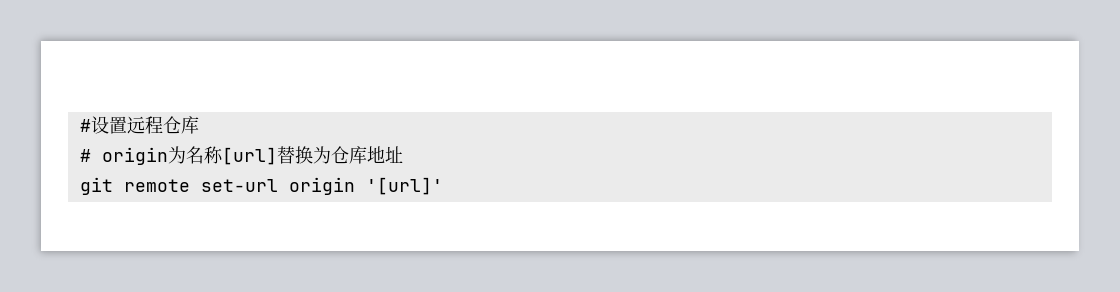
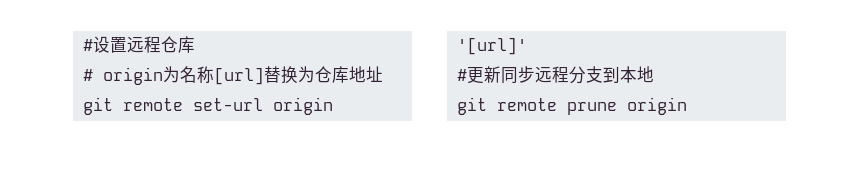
+ #更新同步远程分支到本地
+ git remote prune origin

